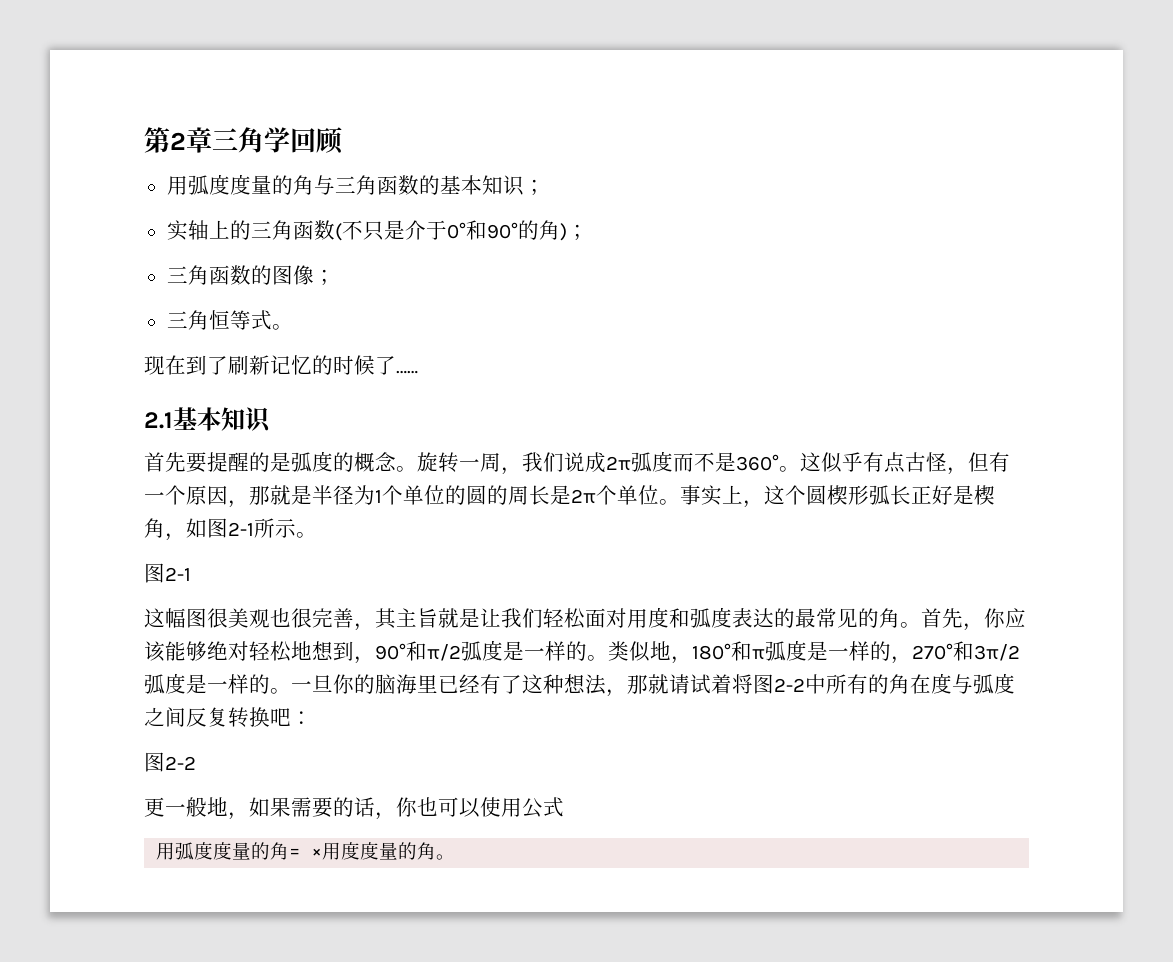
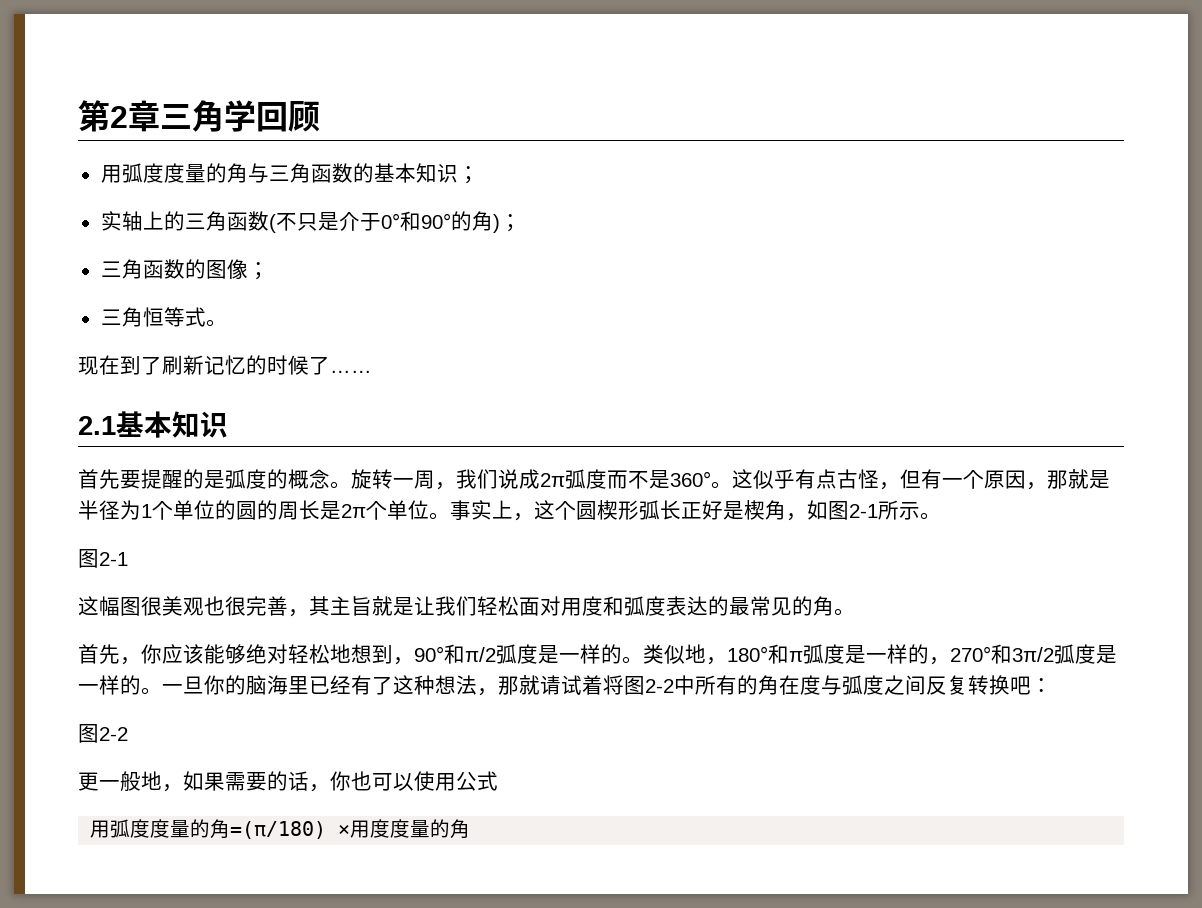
- 这幅图很美观也很完善，其主旨就是让我们轻松面对用度和弧度表达的最常见的角。首先，你应该能够绝对轻松地想到，90°和π/2弧度是一样的。
+ 这幅图很美观也很完善，其主旨就是让我们轻松面对用度和弧度表达的最常见的角。
+ 首先，你应该能够绝对轻松地想到，90°和π/2弧度是一样的。
- 用弧度度量的角= ×用度度量的角。
+ 用弧度度量的角=(π/180) ×用度度量的角

